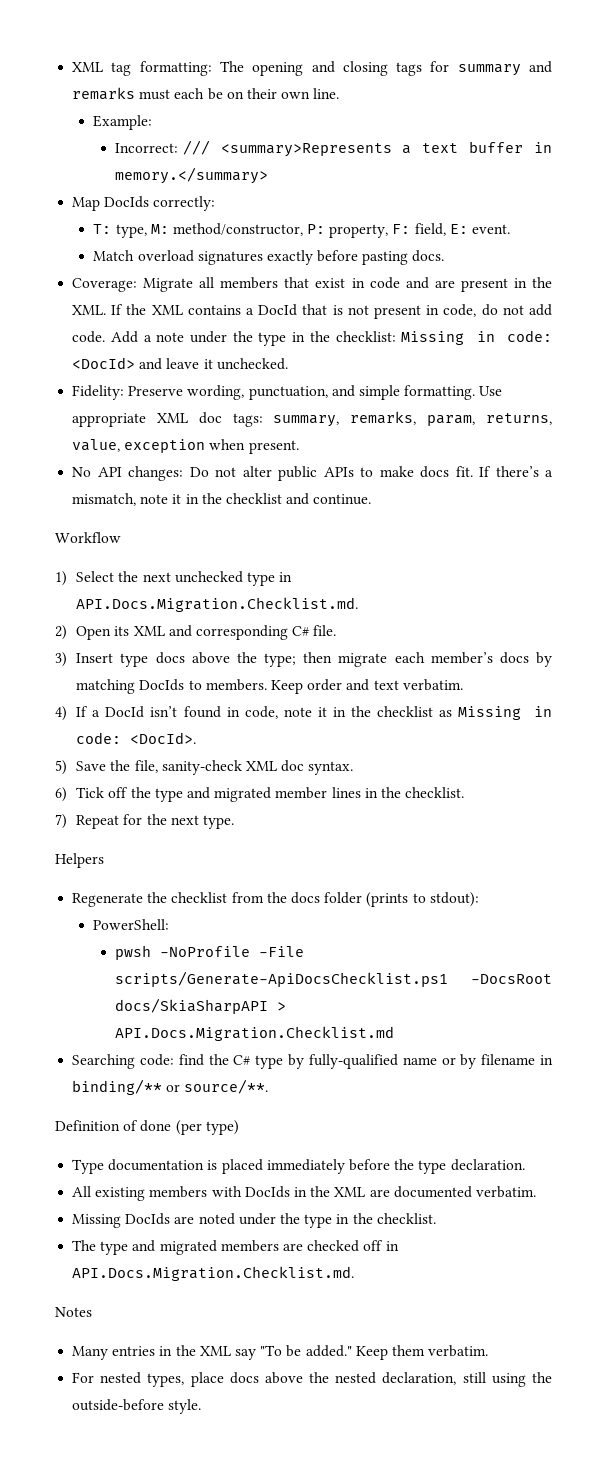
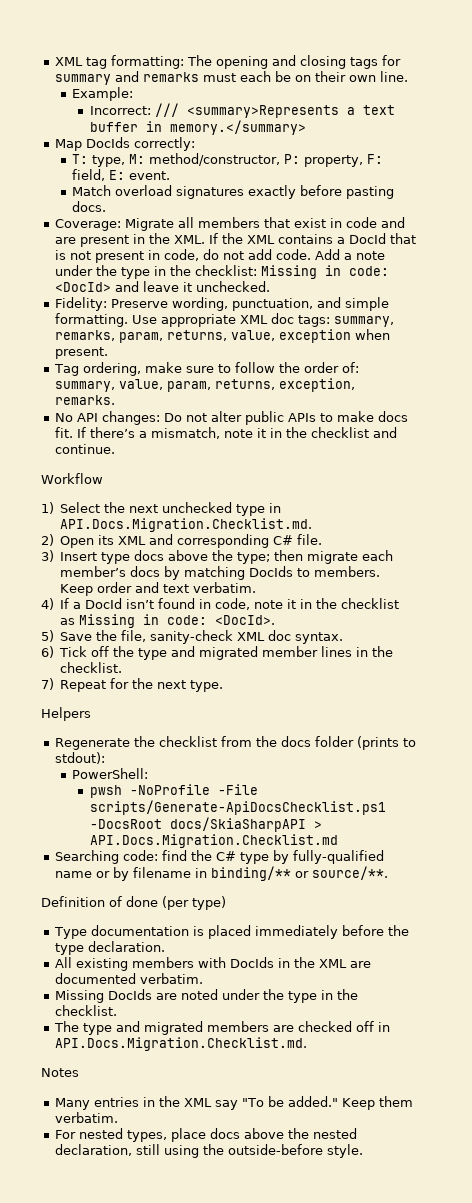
+ Tag ordering, make sure to follow the order of: summary, value, param, returns, exception, remarks.

